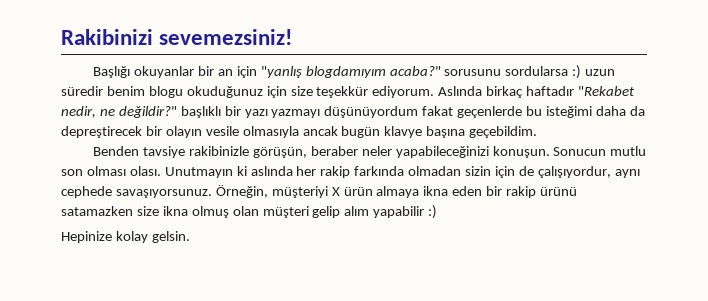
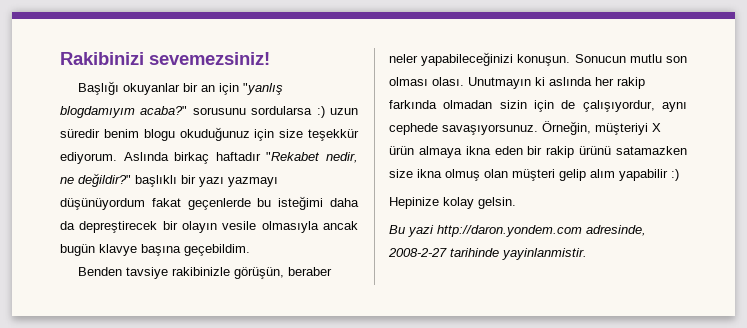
+ Bu yazi http://daron.yondem.com adresinde, 2008-2-27 tarihinde yayinlanmistir.

